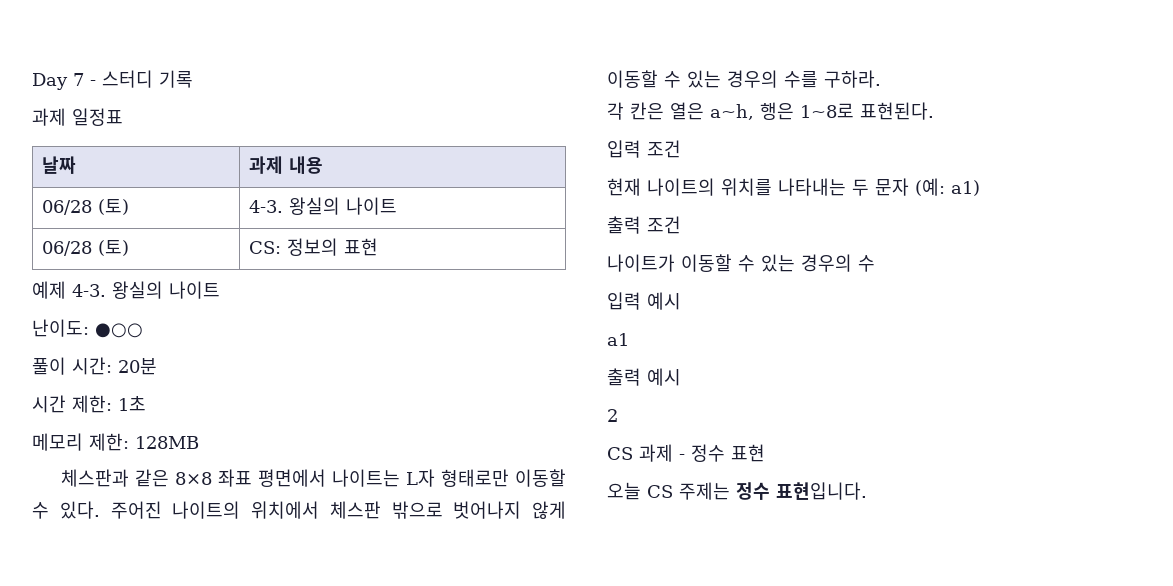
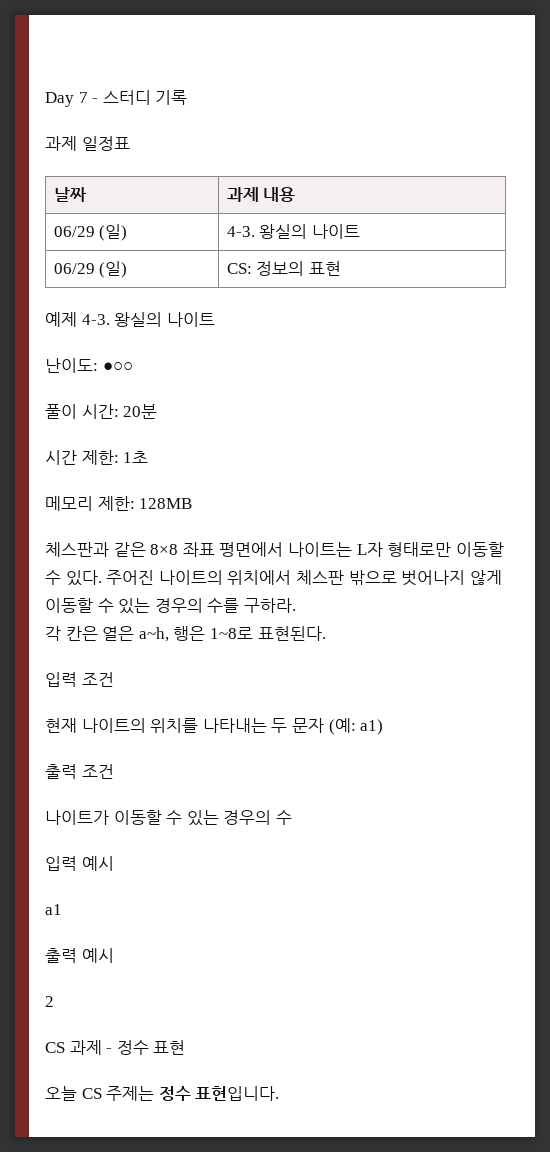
- 06/28 (토) | 4-3. 왕실의 나이트
- 06/28 (토) | CS: 정보의 표현
+ 06/29 (일) | 4-3. 왕실의 나이트
+ 06/29 (일) | CS: 정보의 표현

